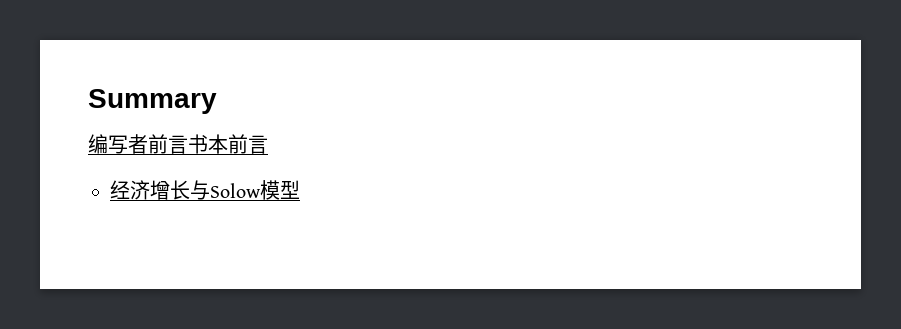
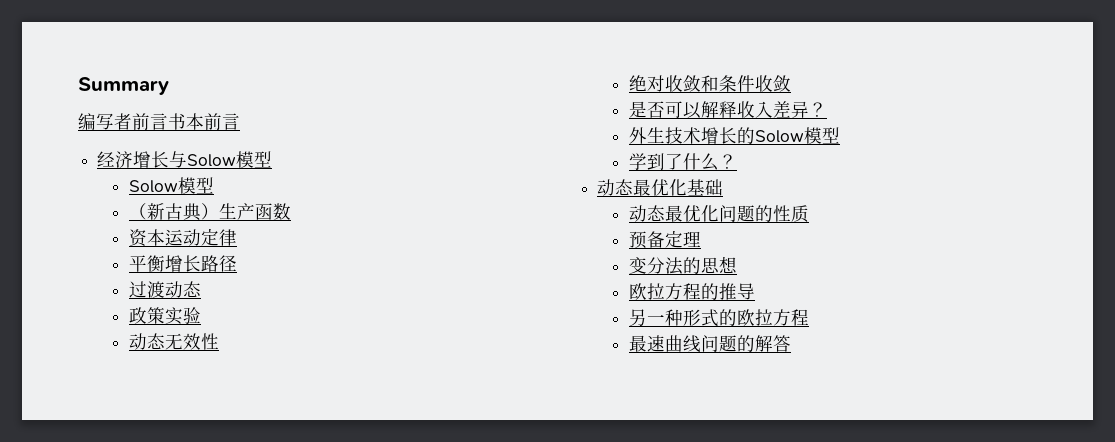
  经济增长与Solow模型
+ Solow模型
+ （新古典）生产函数
+ 资本运动定律
+ 平衡增长路径
+ 过渡动态
+ 政策实验
+ 动态无效性
+ 绝对收敛和条件收敛
+ 是否可以解释收入差异？
+ 外生技术增长的Solow模型
+ 学到了什么？
+ 动态最优化基础
+ 动态最优化问题的性质
+ 预备定理
+ 变分法的思想
+ 欧拉方程的推导
+ 另一种形式的欧拉方程
+ 最速曲线问题的解答

